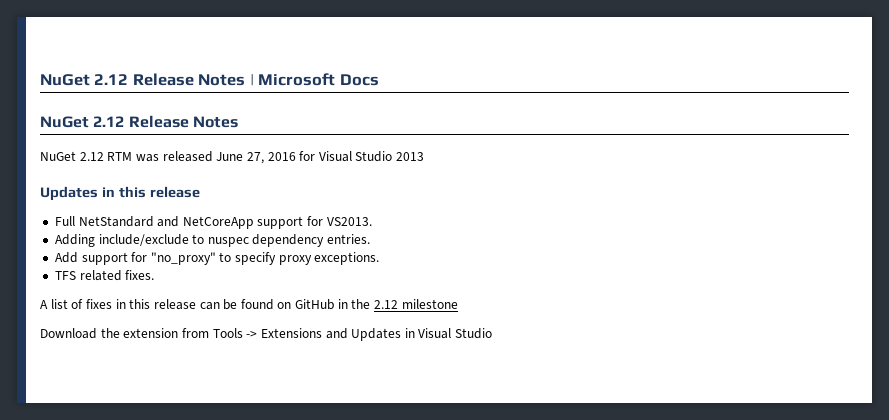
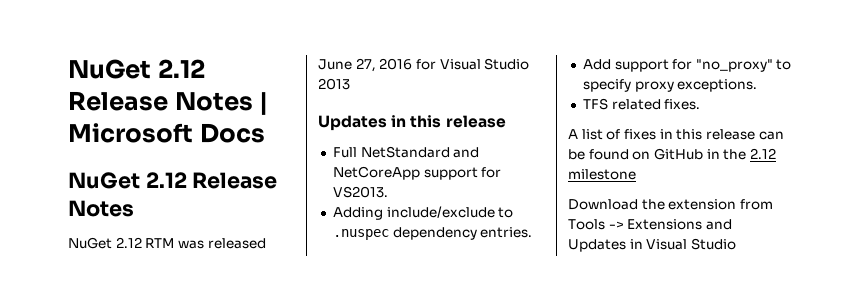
- Adding include/exclude to nuspec dependency entries.
+ Adding include/exclude to .nuspec dependency entries.

